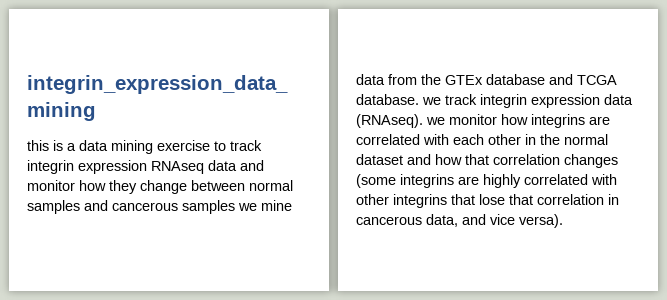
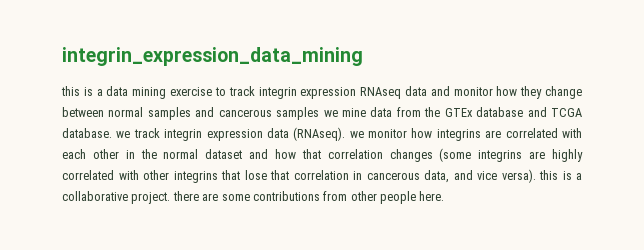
- this is a data mining exercise to track integrin expression RNAseq data and monitor how they change between normal samples and cancerous samples we mine data from the GTEx database and TCGA database. we track integrin expression data (RNAseq). we monitor how integrins are correlated with each other in the normal dataset and how that correlation changes (some integrins are highly correlated with other integrins that lose that correlation in cancerous data, and vice versa).
+ this is a data mining exercise to track integrin expression RNAseq data and monitor how they change between normal samples and cancerous samples we mine data from the GTEx database and TCGA database. we track integrin expression data (RNAseq). we monitor how integrins are correlated with each other in the normal dataset and how that correlation changes (some integrins are highly correlated with other integrins that lose that correlation in cancerous data, and vice versa). this is a collaborative project. there are some contributions from other people here.

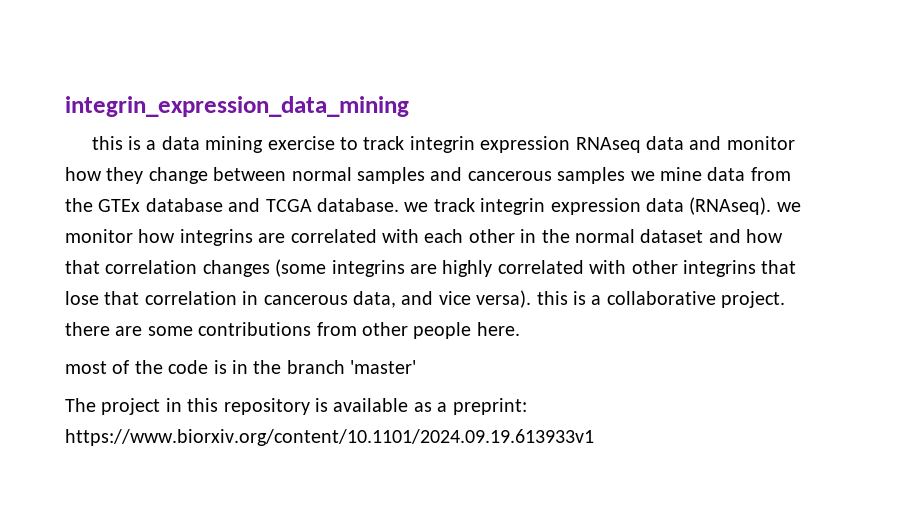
+ most of the code is in the branch 'master'
+ The project in this repository is available as a preprint: https://www.biorxiv.org/content/10.1101/2024.09.19.613933v1

